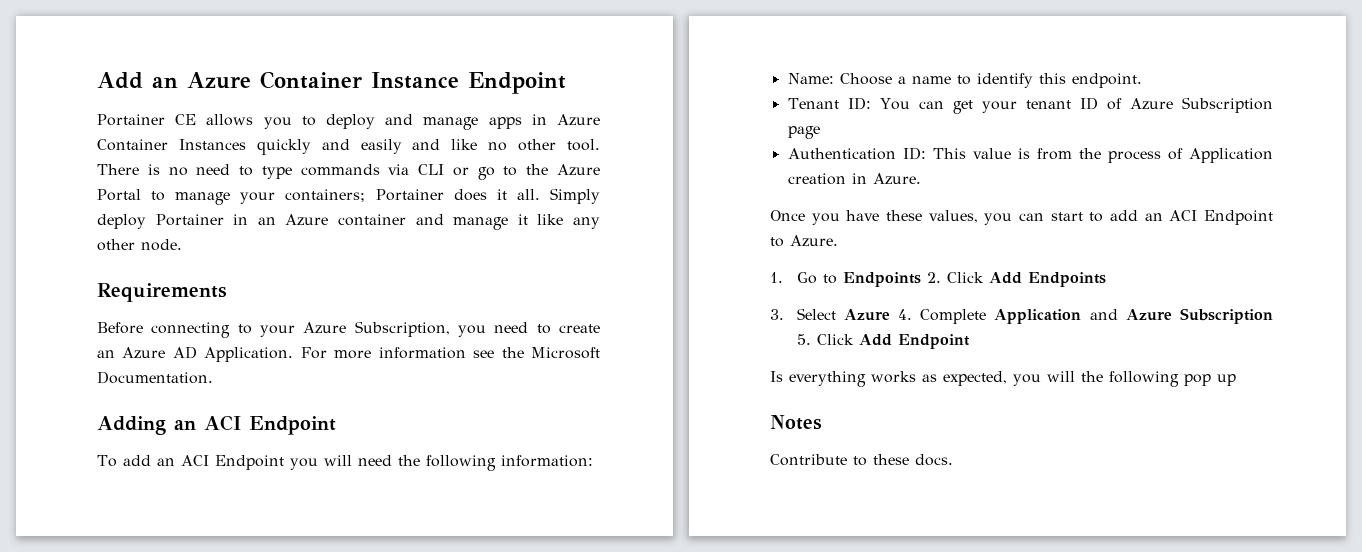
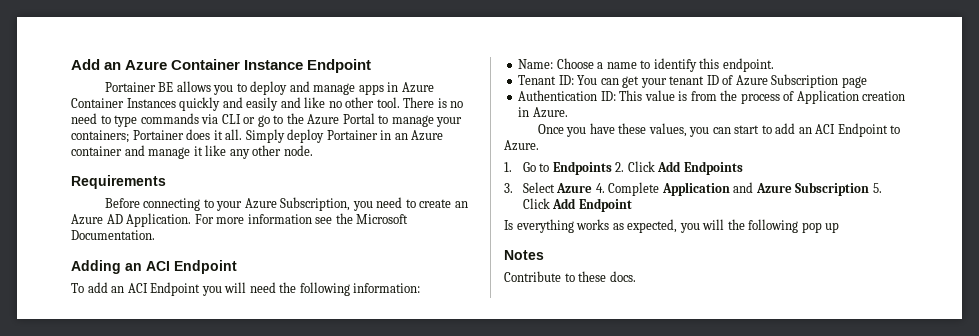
- Portainer CE allows you to deploy and manage apps in Azure Container Instances quickly and easily and like no other tool.
+ Portainer BE allows you to deploy and manage apps in Azure Container Instances quickly and easily and like no other tool.

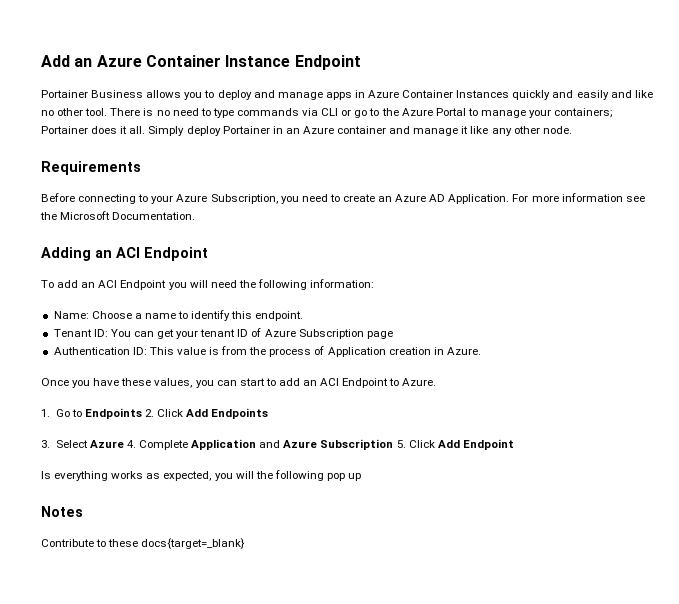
- Portainer BE allows you to deploy and manage apps in Azure Container Instances quickly and easily and like no other tool.
+ Portainer Business allows you to deploy and manage apps in Azure Container Instances quickly and easily and like no other tool.
- Contribute to these docs.
+ Contribute to these docs{target=_blank}

